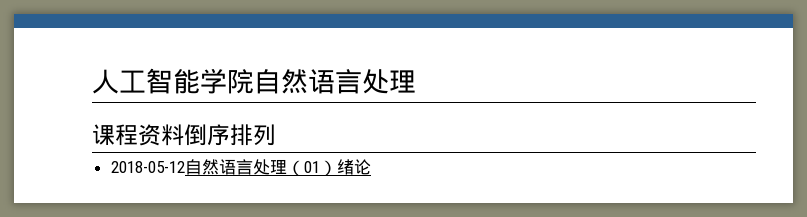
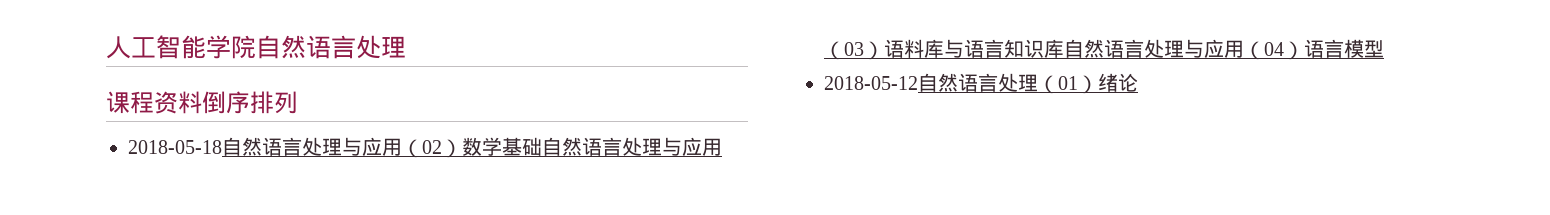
+ 2018-05-18自然语言处理与应用（02）数学基础自然语言处理与应用（03）语料库与语言知识库自然语言处理与应用（04）语言模型

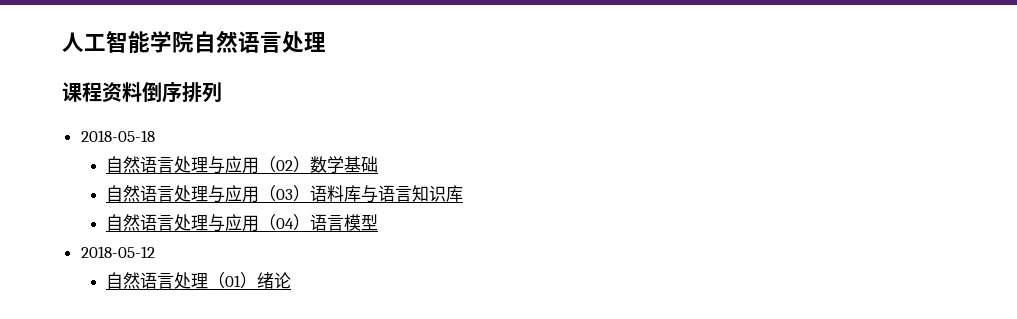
- 2018-05-18自然语言处理与应用（02）数学基础自然语言处理与应用（03）语料库与语言知识库自然语言处理与应用（04）语言模型
+ 2018-05-18
+ 自然语言处理与应用（02）数学基础
+ 自然语言处理与应用（03）语料库与语言知识库
+ 自然语言处理与应用（04）语言模型
- 2018-05-12自然语言处理（01）绪论
+ 2018-05-12
+ 自然语言处理（01）绪论

